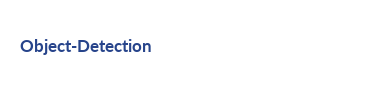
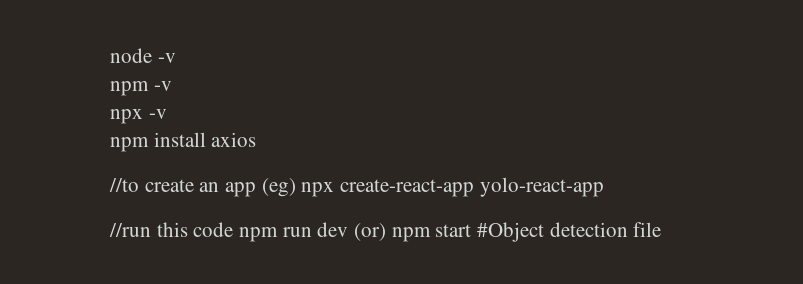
- Object-Detection
+ node -v
+ npm -v
+ npx -v
+ npm install axios
+ //to create an app (eg) npx create-react-app yolo-react-app
+ //run this code npm run dev (or) npm start #Object detection file

